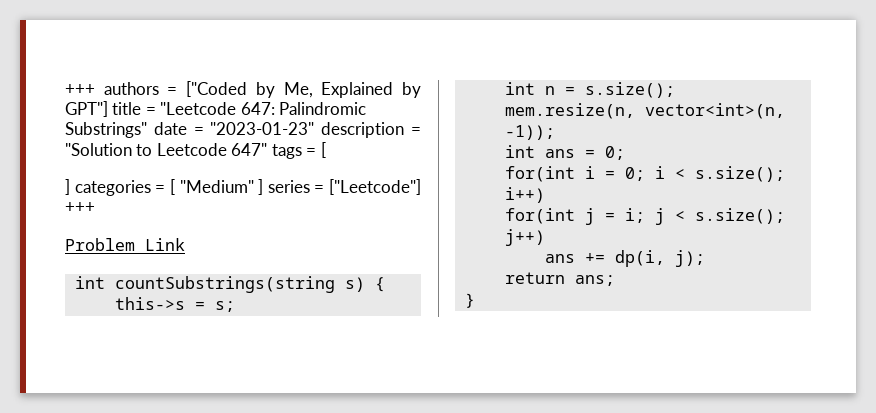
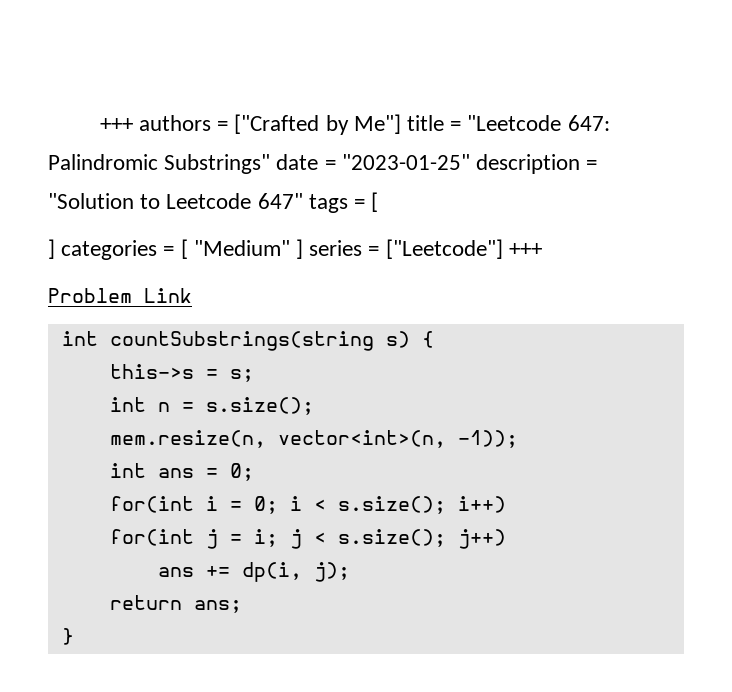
- +++ authors = ["Coded by Me, Explained by GPT"] title = "Leetcode 647: Palindromic Substrings" date = "2023-01-23" description = "Solution to Leetcode 647" tags = [
+ +++ authors = ["Crafted by Me"] title = "Leetcode 647: Palindromic Substrings" date = "2023-01-25" description = "Solution to Leetcode 647" tags = [

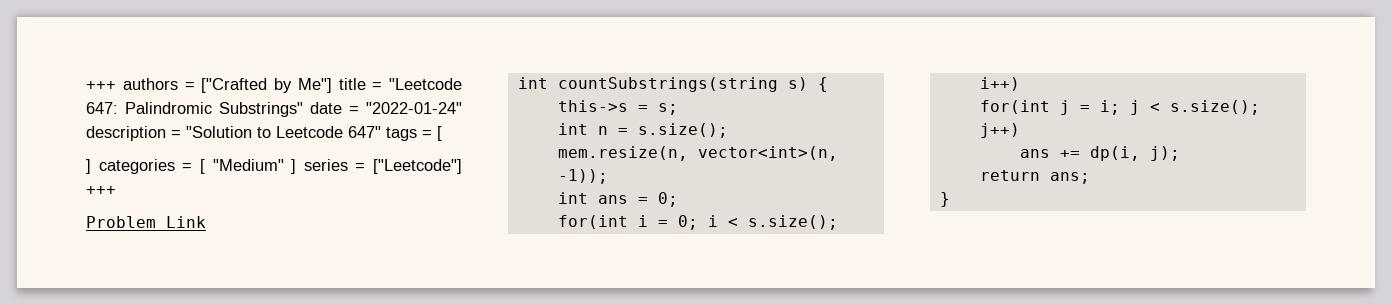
- +++ authors = ["Crafted by Me"] title = "Leetcode 647: Palindromic Substrings" date = "2023-01-25" description = "Solution to Leetcode 647" tags = [
+ +++ authors = ["Crafted by Me"] title = "Leetcode 647: Palindromic Substrings" date = "2022-01-24" description = "Solution to Leetcode 647" tags = [

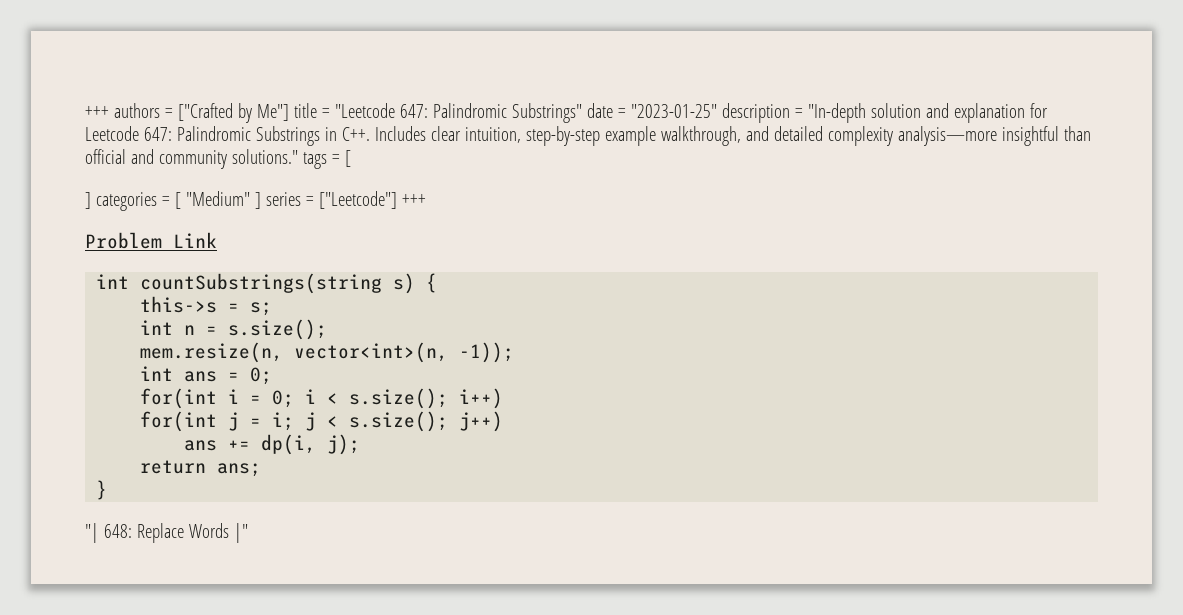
- +++ authors = ["Crafted by Me"] title = "Leetcode 647: Palindromic Substrings" date = "2022-01-24" description = "Solution to Leetcode 647" tags = [
+ +++ authors = ["Crafted by Me"] title = "Leetcode 647: Palindromic Substrings" date = "2023-01-25" description = "In-depth solution and explanation for Leetcode 647: Palindromic Substrings in C++. Includes clear intuition, step-by-step example walkthrough, and detailed complexity analysis—more insightful than official and community solutions." tags = [
+ "| 648: Replace Words |"

